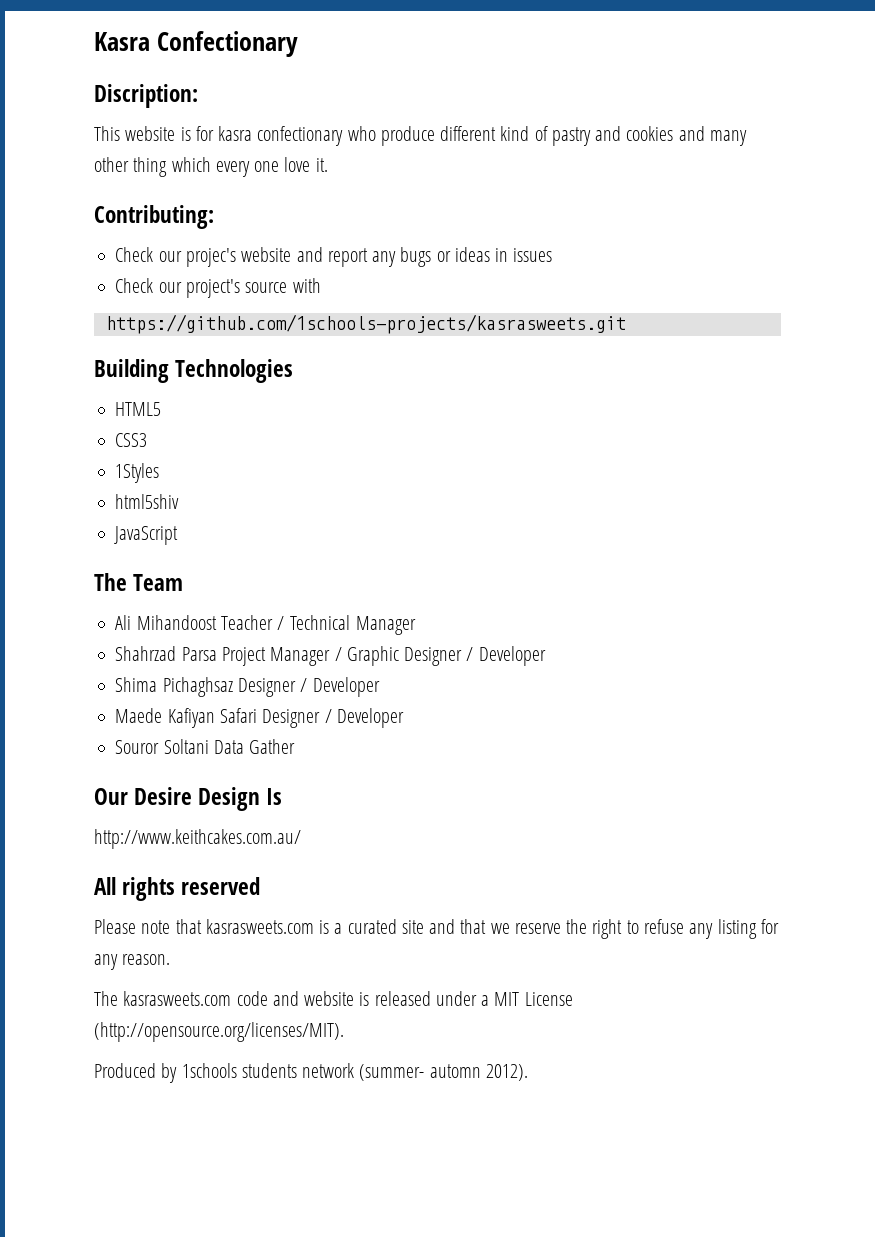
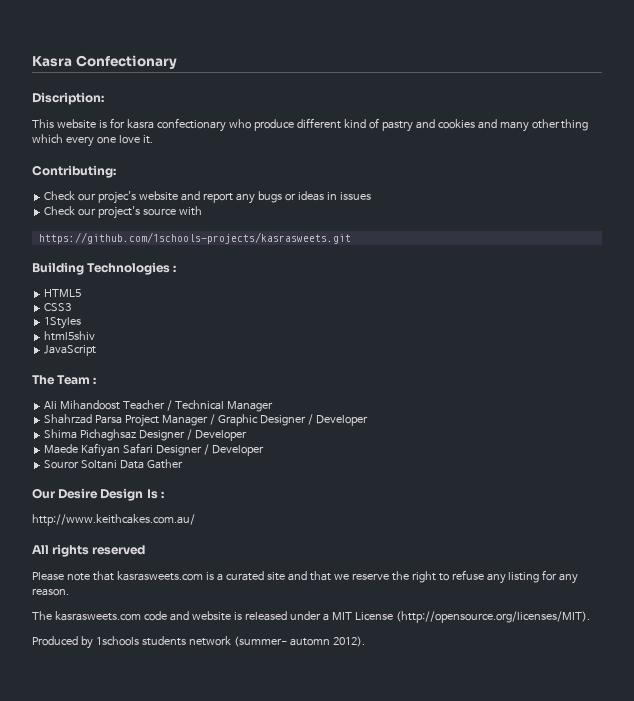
- Building Technologies
+ Building Technologies :
- The Team
+ The Team :
- Our Desire Design Is
+ Our Desire Design Is :

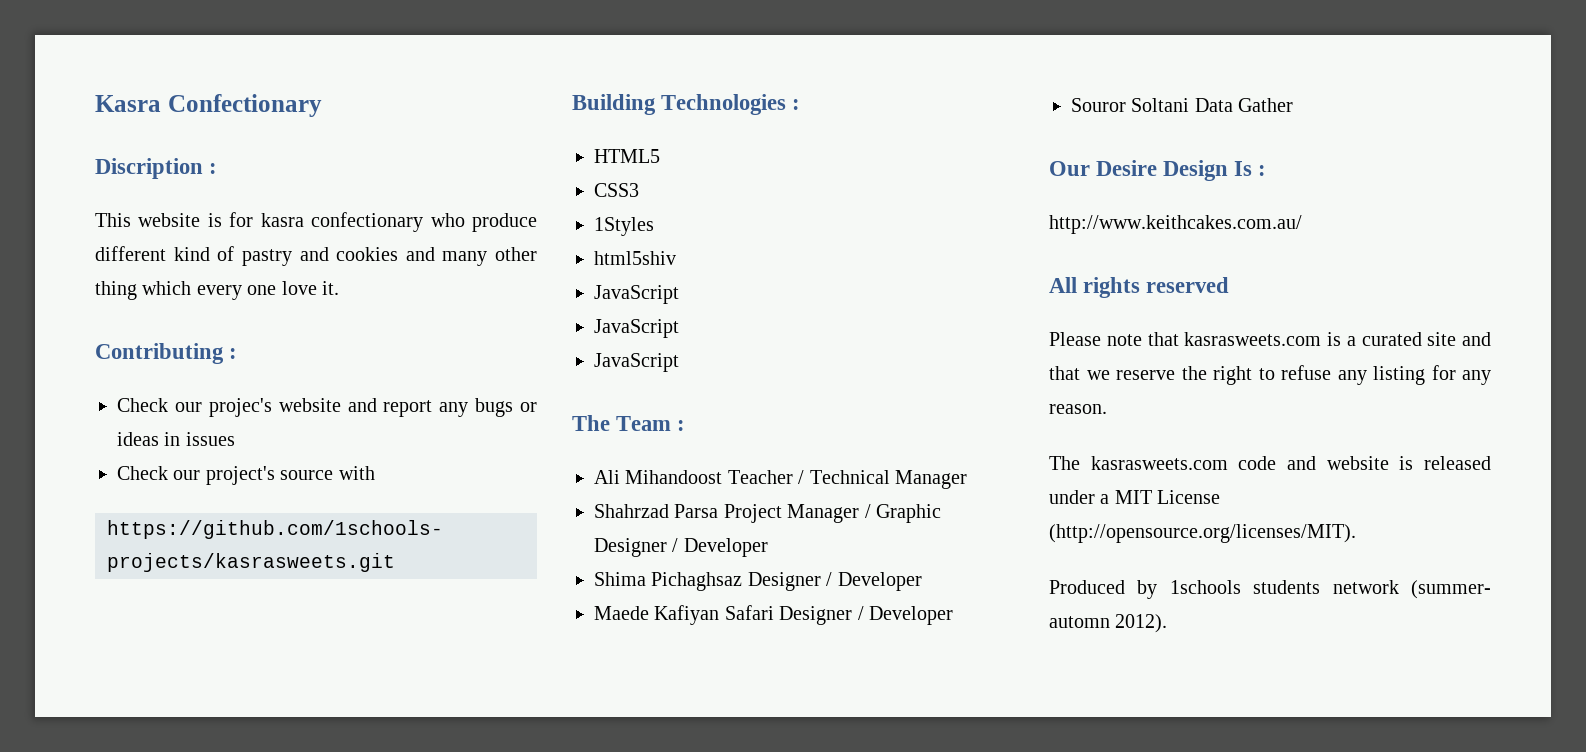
- Discription:
+ Discription :
- Contributing:
+ Contributing :
  html5shiv
+ JavaScript
+ JavaScript

